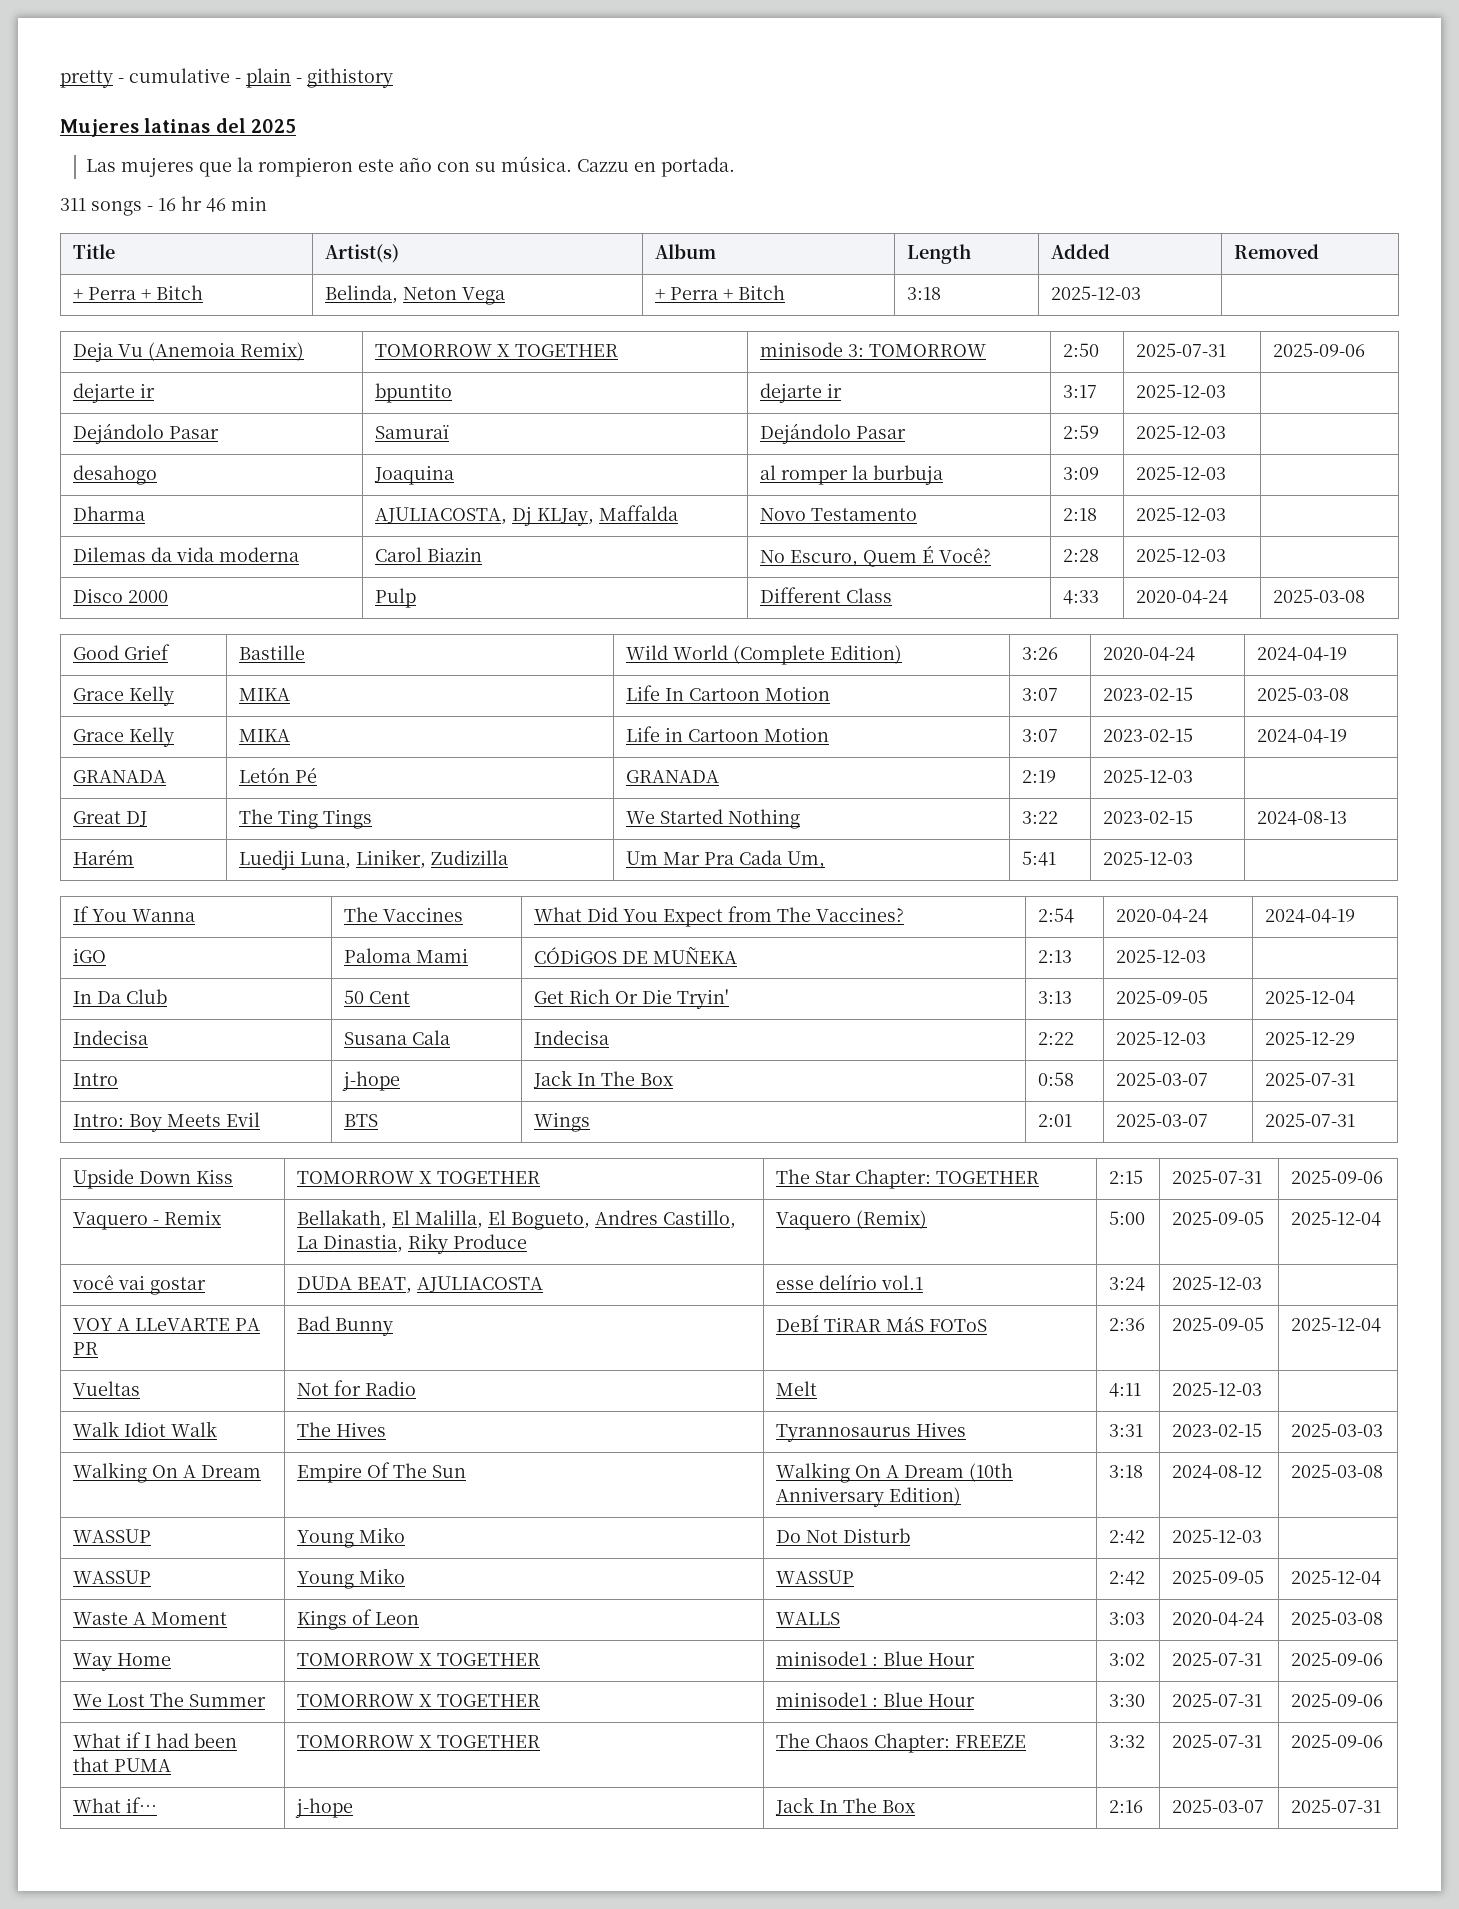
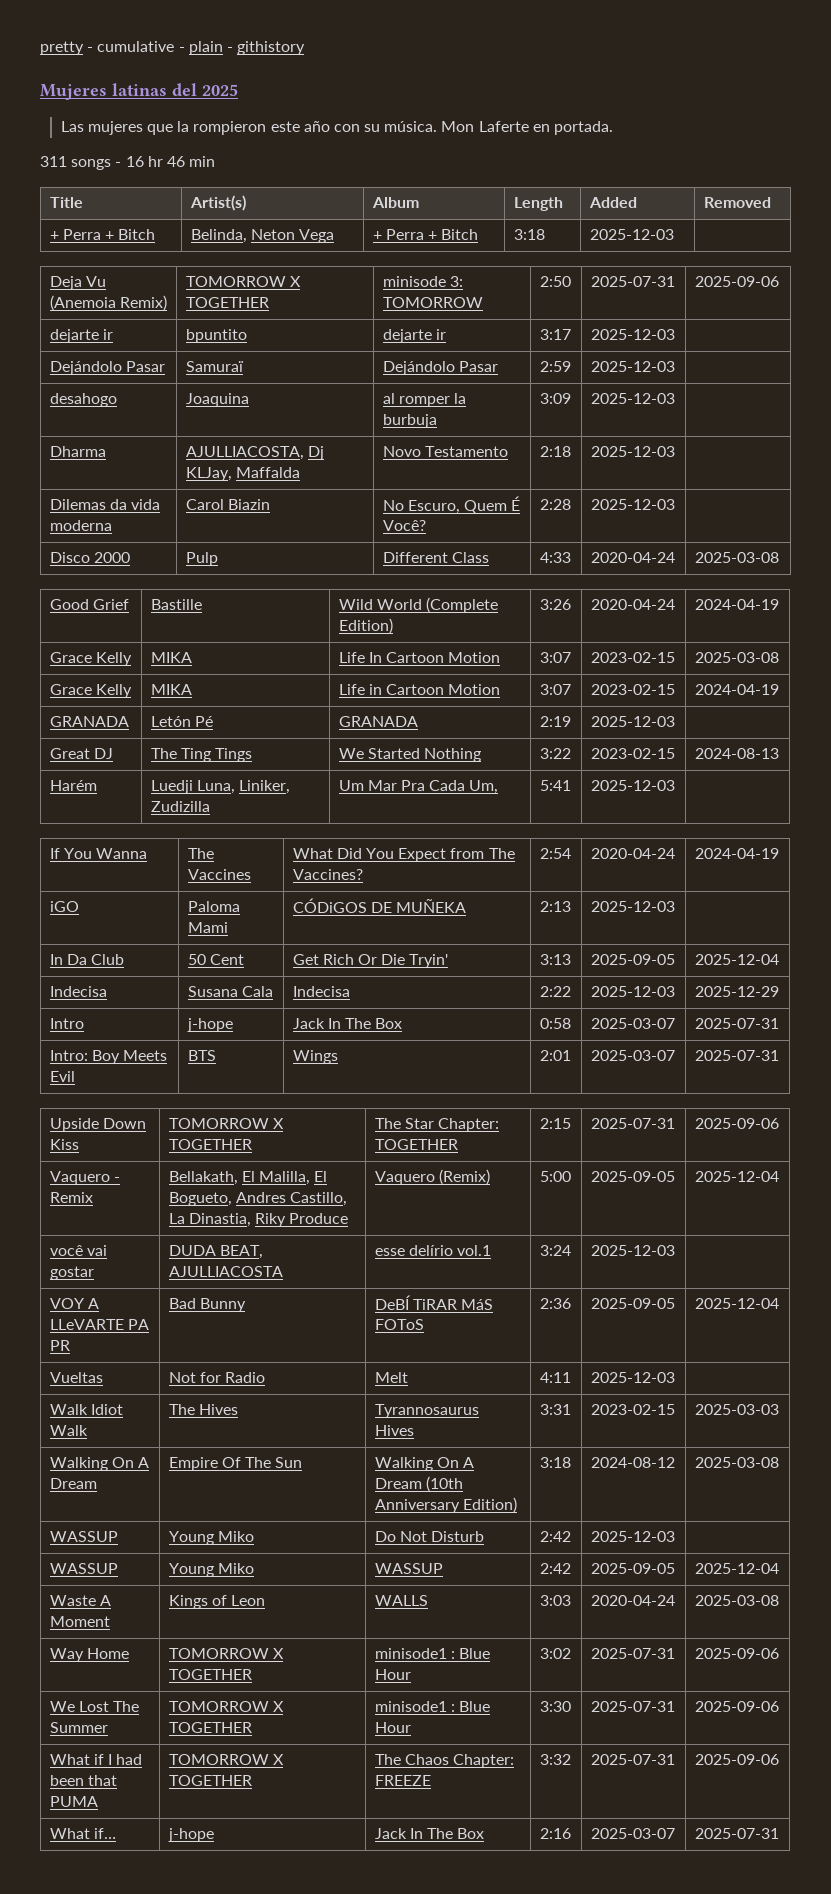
- Cazzu en portada.
+ Mon Laferte en portada.
- Dharma | AJULIACOSTA, Dj KLJay, Maffalda | Novo Testamento | 2:18 | 2025-12-03 |
+ Dharma | AJULLIACOSTA, Dj KLJay, Maffalda | Novo Testamento | 2:18 | 2025-12-03 |
- você vai gostar | DUDA BEAT, AJULIACOSTA | esse delírio vol.1 | 3:24 | 2025-12-03 |
+ você vai gostar | DUDA BEAT, AJULLIACOSTA | esse delírio vol.1 | 3:24 | 2025-12-03 |

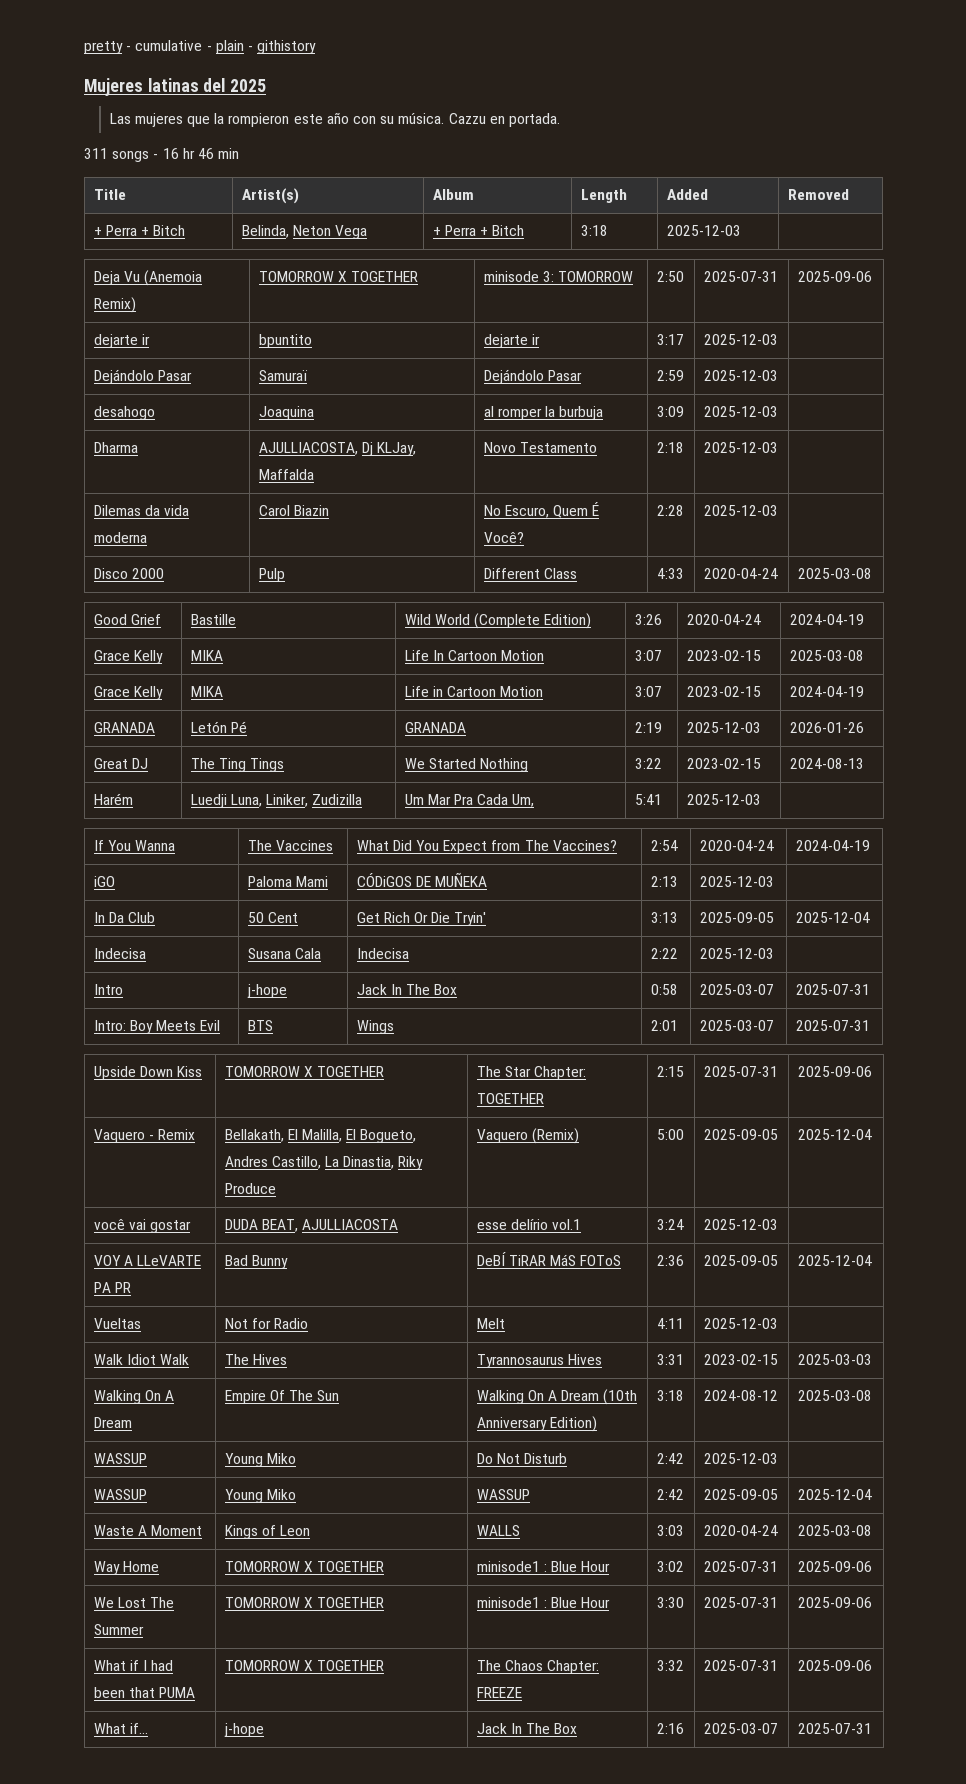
- Mon Laferte en portada.
+ Cazzu en portada.
- GRANADA | Letón Pé | GRANADA | 2:19 | 2025-12-03 |
+ GRANADA | Letón Pé | GRANADA | 2:19 | 2025-12-03 | 2026-01-26
- Indecisa | Susana Cala | Indecisa | 2:22 | 2025-12-03 | 2025-12-29
+ Indecisa | Susana Cala | Indecisa | 2:22 | 2025-12-03 |

